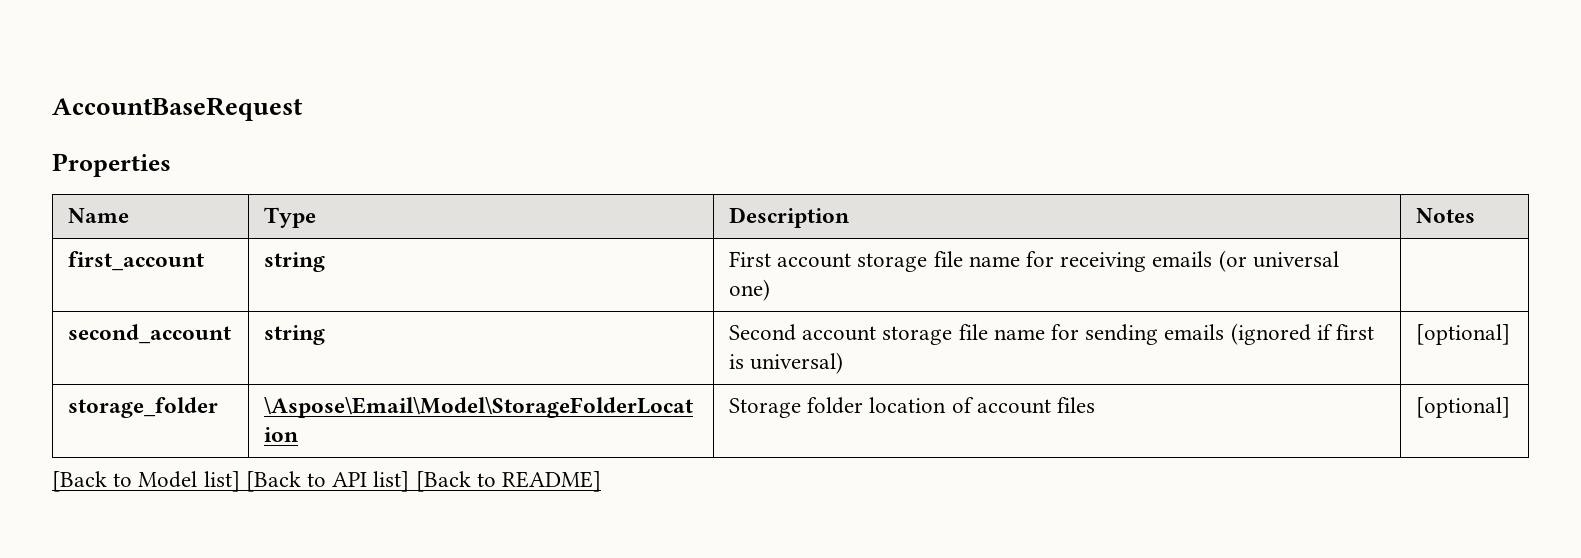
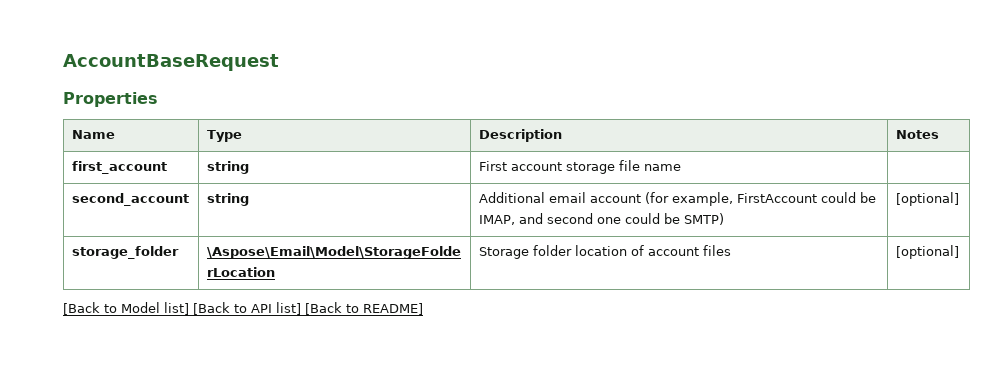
- first_account | string | First account storage file name for receiving emails (or universal one) |
- second_account | string | Second account storage file name for sending emails (ignored if first is universal) | [optional]
+ first_account | string | First account storage file name |
+ second_account | string | Additional email account (for example, FirstAccount could be IMAP, and second one could be SMTP) | [optional]

